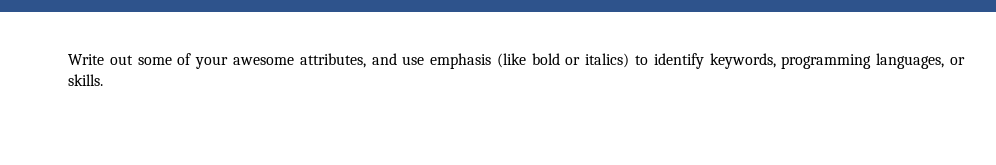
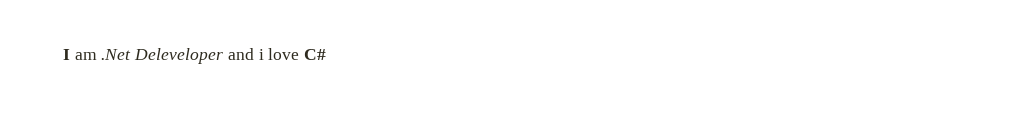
- Write out some of your awesome attributes, and use emphasis (like bold or italics) to identify keywords, programming languages, or skills.
+ I am .Net Deleveloper and i love C#

